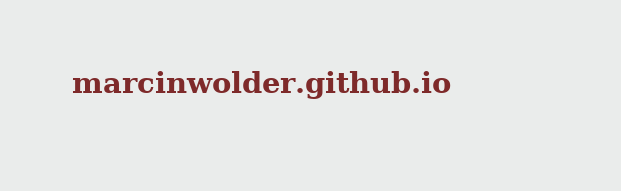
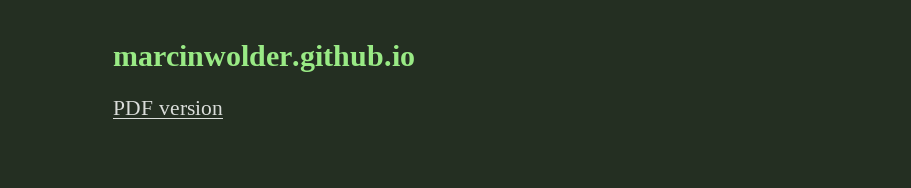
+ PDF version

